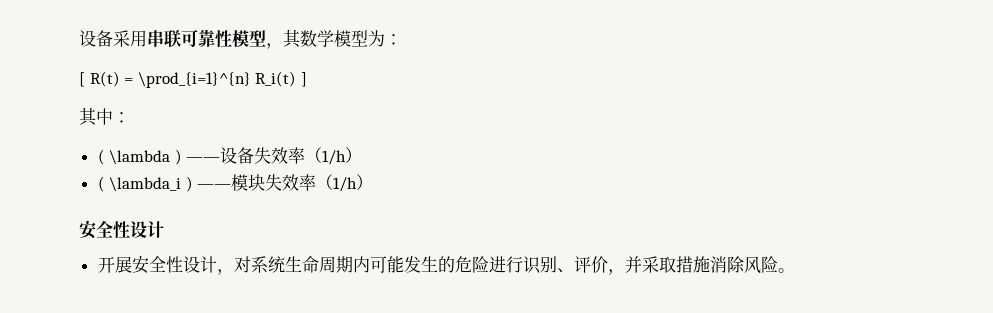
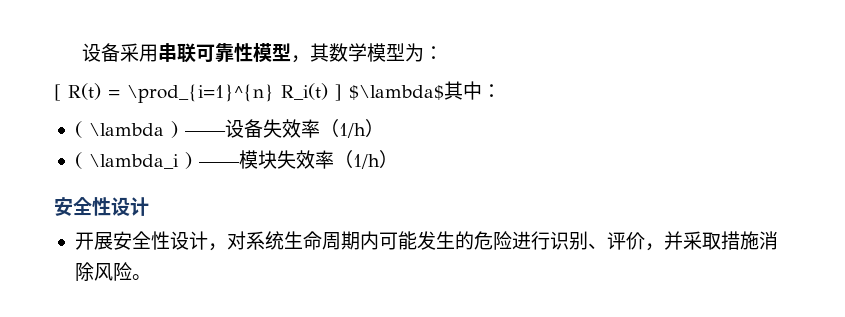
- [ R(t) = \prod_{i=1}^{n} R_i(t) ]
- 其中：
+ [ R(t) = \prod_{i=1}^{n} R_i(t) ] $\lambda$其中：

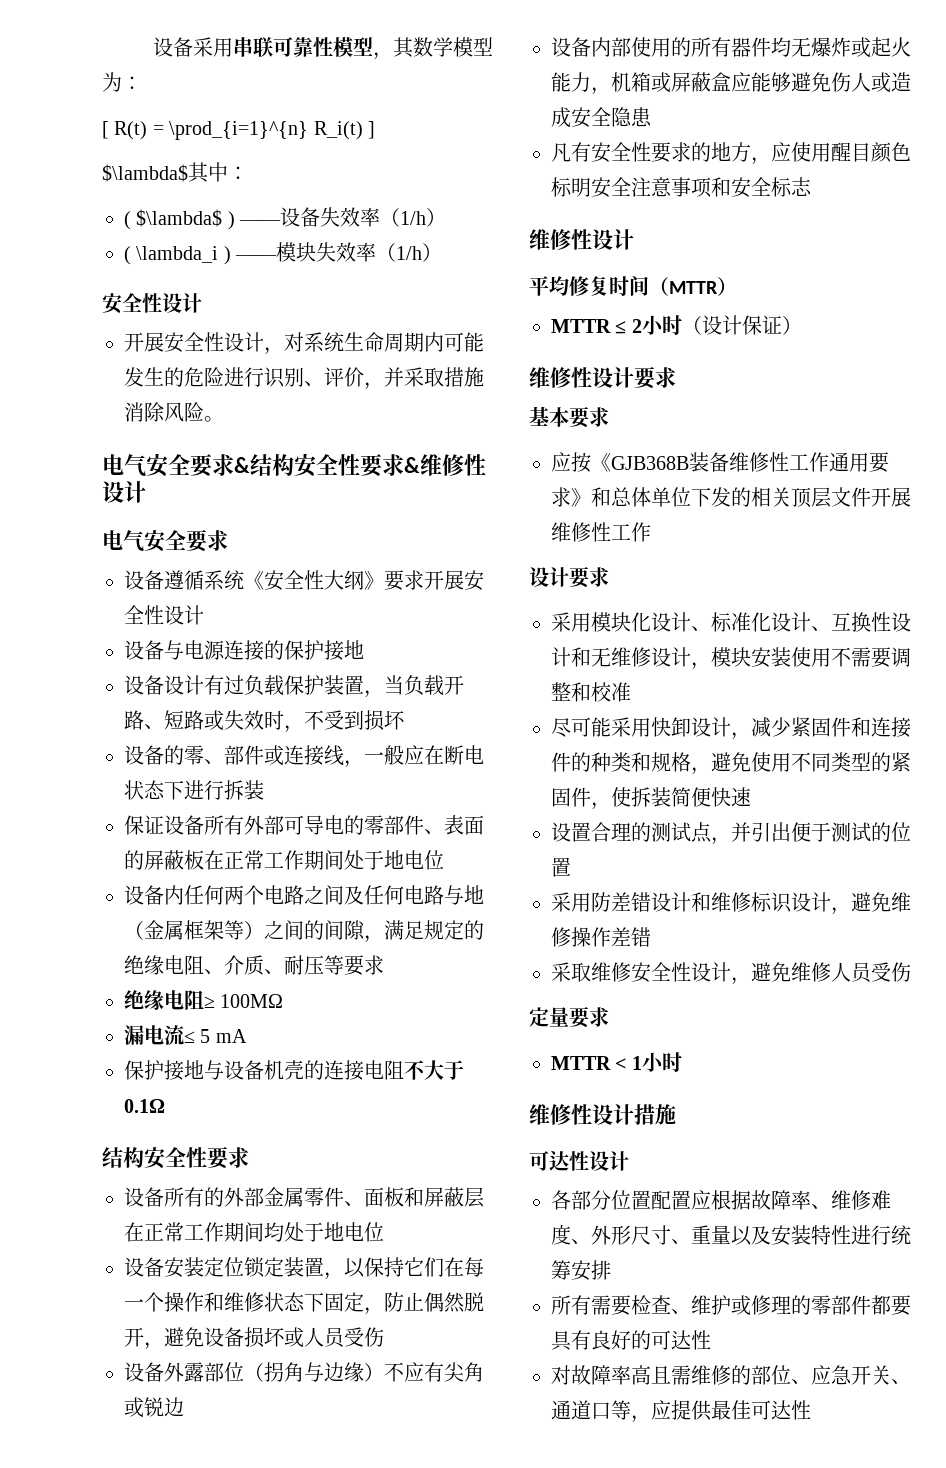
- [ R(t) = \prod_{i=1}^{n} R_i(t) ] $\lambda$其中：
+ [ R(t) = \prod_{i=1}^{n} R_i(t) ]
+ $\lambda$其中：
- ( \lambda ) ——设备失效率（1/h）
+ ( $\lambda$ ) ——设备失效率（1/h）
+ 电气安全要求&结构安全性要求&维修性设计
+ 电气安全要求
+ 设备遵循系统《安全性大纲》要求开展安全性设计
+ 设备与电源连接的保护接地
+ 设备设计有过负载保护装置，当负载开路、短路或失效时，不受到损坏
+ 设备的零、部件或连接线，一般应在断电状态下进行拆装
+ 保证设备所有外部可导电的零部件、表面的屏蔽板在正常工作期间处于地电位
+ 设备内任何两个电路之间及任何电路与地（金属框架等）之间的间隙，满足规定的绝缘电阻、介质、耐压等要求
+ 绝缘电阻≥ 100MΩ
+ 漏电流≤ 5 mA
+ 保护接地与设备机壳的连接电阻不大于0.1Ω
+ 结构安全性要求
+ 设备所有的外部金属零件、面板和屏蔽层在正常工作期间均处于地电位
+ 设备安装定位锁定装置，以保持它们在每一个操作和维修状态下固定，防止偶然脱开，避免设备损坏或人员受伤
+ 设备外露部位（拐角与边缘）不应有尖角或锐边
+ 设备内部使用的所有器件均无爆炸或起火能力，机箱或屏蔽盒应能够避免伤人或造成安全隐患
+ 凡有安全性要求的地方，应使用醒目颜色标明安全注意事项和安全标志
+ 维修性设计
+ 平均修复时间（MTTR）
+ MTTR ≤ 2小时（设计保证）
+ 维修性设计要求
+ 基本要求
+ 应按《GJB368B装备维修性工作通用要求》和总体单位下发的相关顶层文件开展维修性工作
+ 设计要求
+ 采用模块化设计、标准化设计、互换性设计和无维修设计，模块安装使用不需要调整和校准
+ 尽可能采用快卸设计，减少紧固件和连接件的种类和规格，避免使用不同类型的紧固件，使拆装简便快速
+ 设置合理的测试点，并引出便于测试的位置
+ 采用防差错设计和维修标识设计，避免维修操作差错
+ 采取维修安全性设计，避免维修人员受伤
+ 定量要求
+ MTTR < 1小时
+ 维修性设计措施
+ 可达性设计
+ 各部分位置配置应根据故障率、维修难度、外形尺寸、重量以及安装特性进行统筹安排
+ 所有需要检查、维护或修理的零部件都要具有良好的可达性
+ 对故障率高且需维修的部位、应急开关、通道口等，应提供最佳可达性

